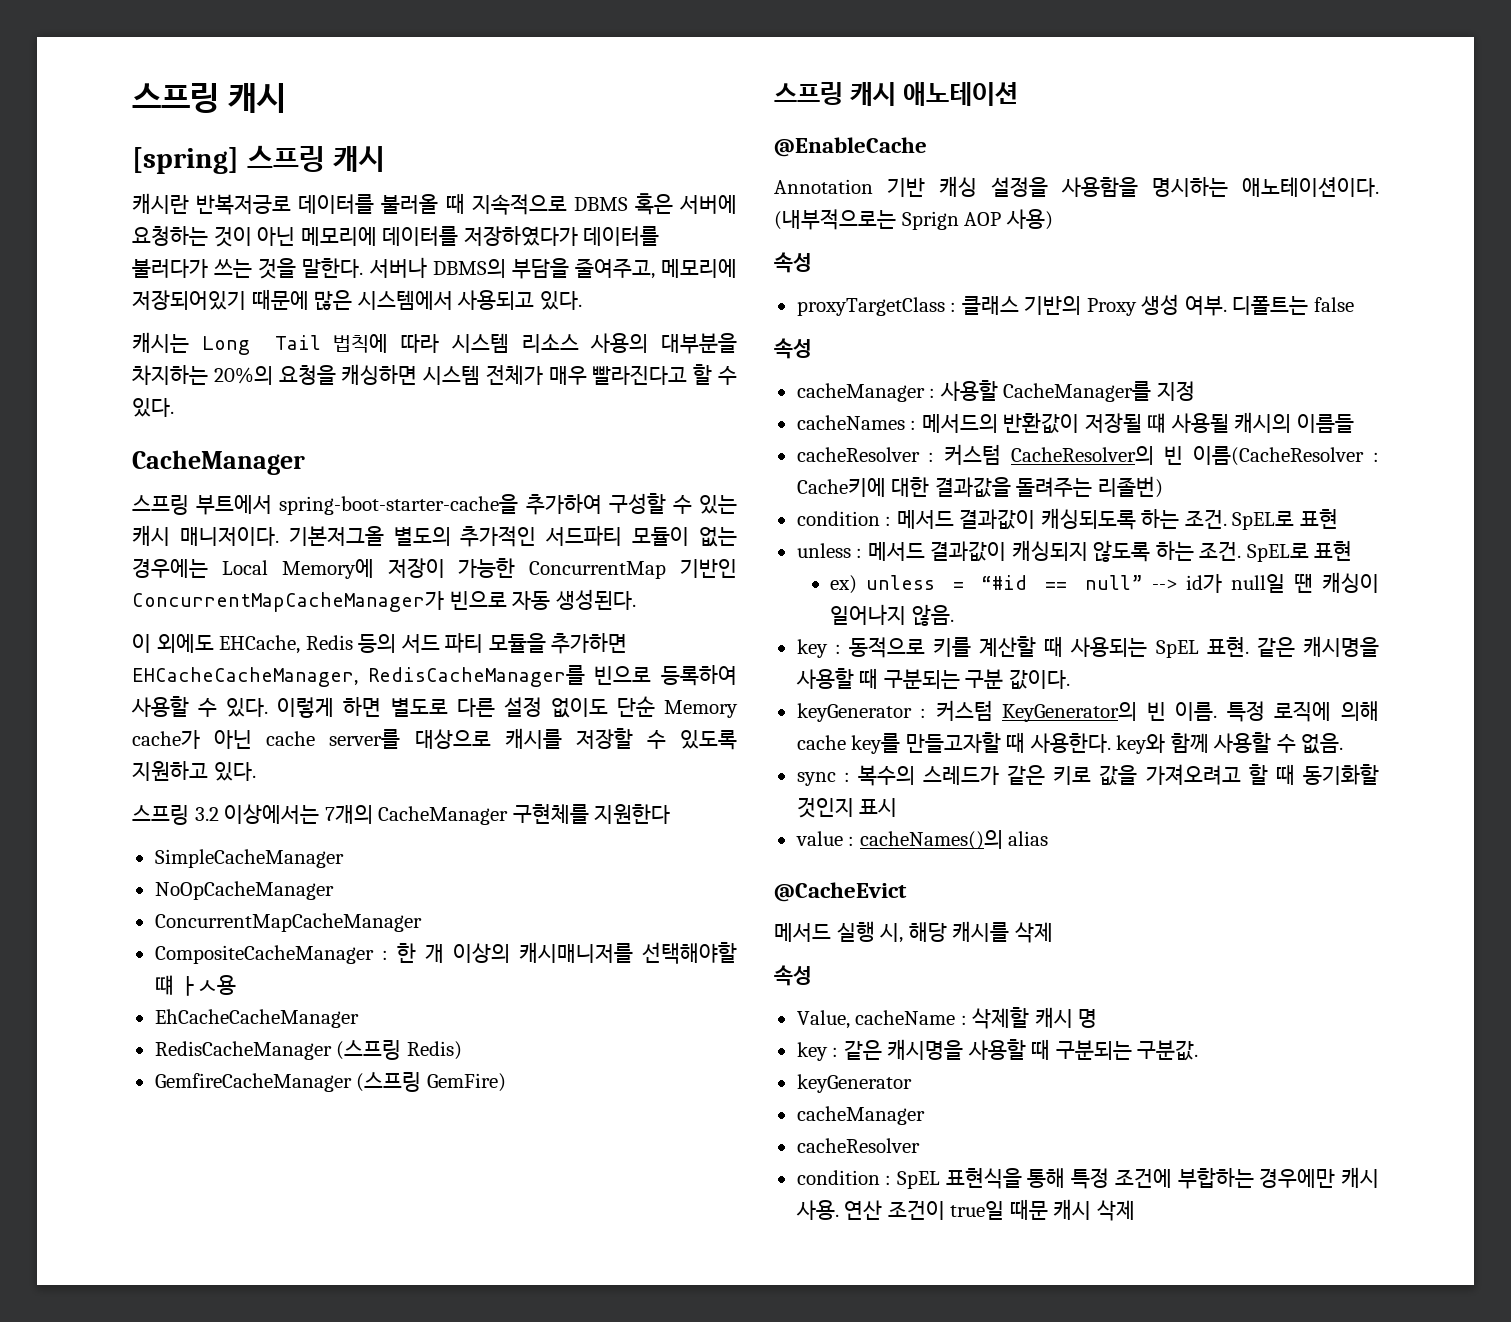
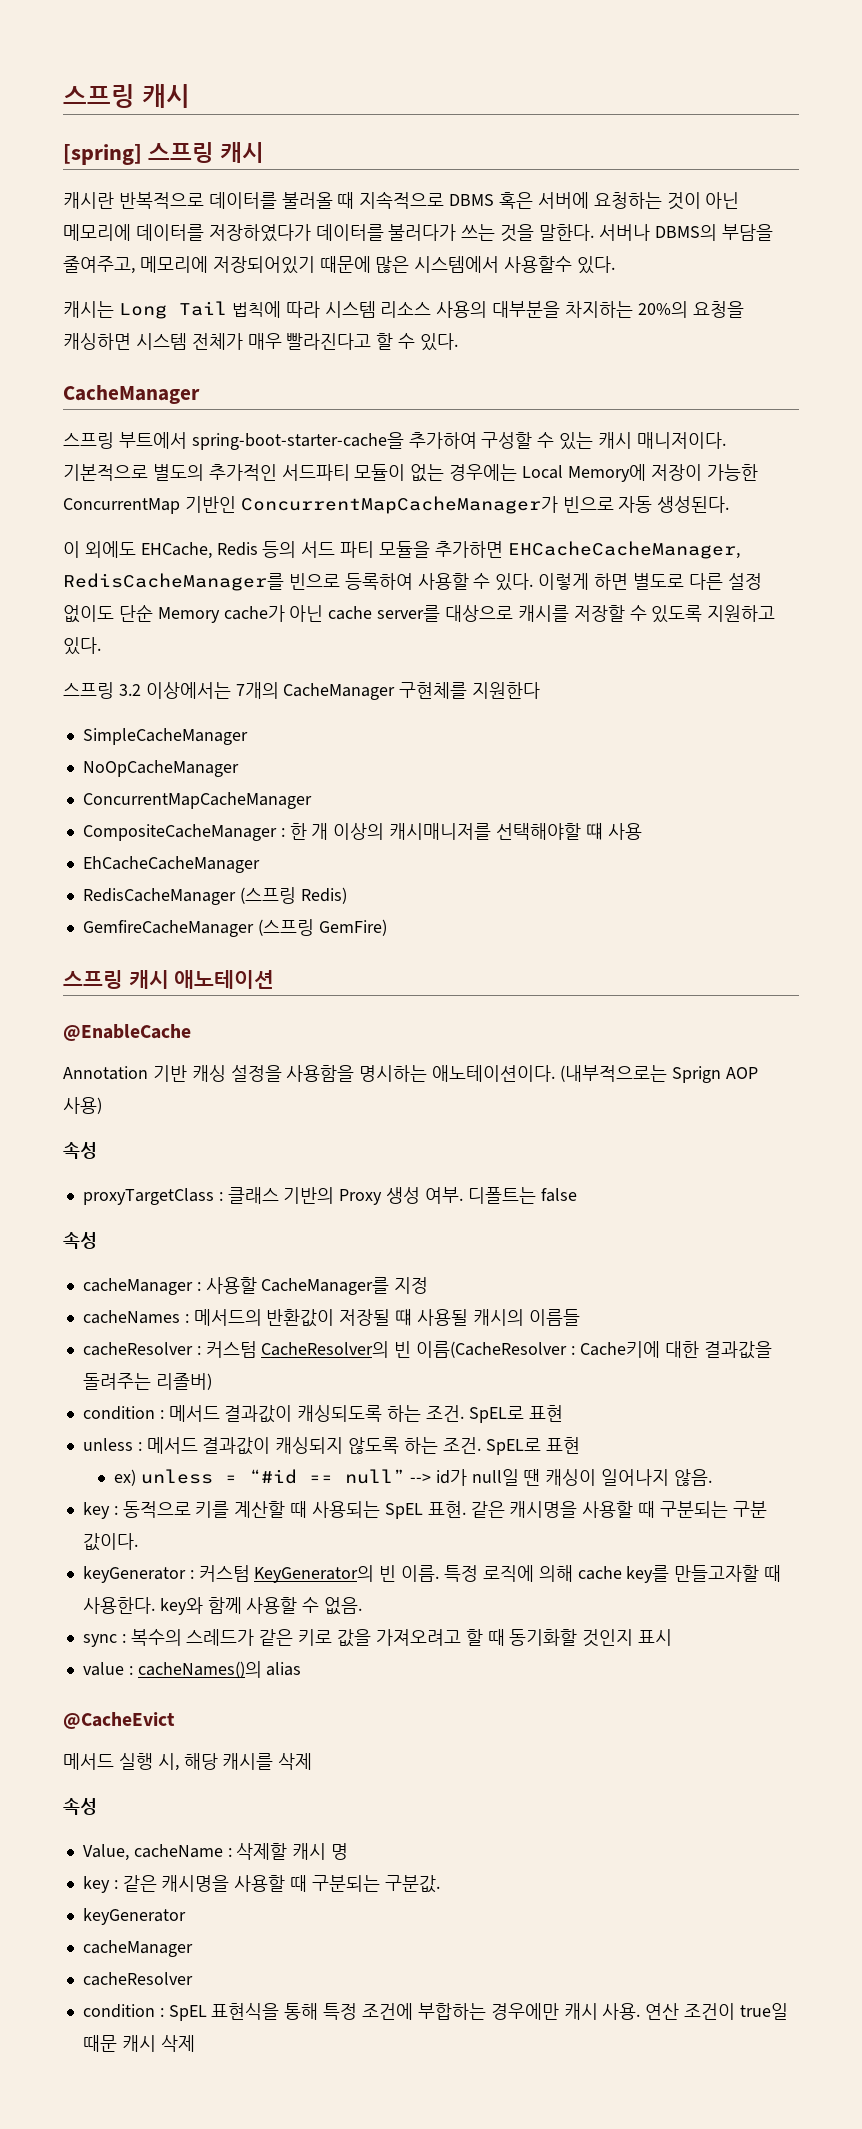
- 캐시란 반복저긍로 데이터를 불러올 때 지속적으로 DBMS 혹은 서버에 요청하는 것이 아닌 메모리에 데이터를 저장하였다가 데이터를 불러다가 쓰는 것을 말한다.
+ 캐시란 반복적으로 데이터를 불러올 때 지속적으로 DBMS 혹은 서버에 요청하는 것이 아닌 메모리에 데이터를 저장하였다가 데이터를 불러다가 쓰는 것을 말한다.
- 서버나 DBMS의 부담을 줄여주고, 메모리에 저장되어있기 때문에 많은 시스템에서 사용되고 있다.
+ 서버나 DBMS의 부담을 줄여주고, 메모리에 저장되어있기 때문에 많은 시스템에서 사용할수 있다.
- 기본저그올 별도의 추가적인 서드파티 모듈이 없는 경우에는 Local Memory에 저장이 가능한 ConcurrentMap 기반인 ConcurrentMapCacheManager가 빈으로 자동 생성된다.
+ 기본적으로 별도의 추가적인 서드파티 모듈이 없는 경우에는 Local Memory에 저장이 가능한 ConcurrentMap 기반인 ConcurrentMapCacheManager가 빈으로 자동 생성된다.
- CompositeCacheManager : 한 개 이상의 캐시매니저를 선택해야할 떄 ㅏㅅ용
+ CompositeCacheManager : 한 개 이상의 캐시매니저를 선택해야할 떄 사용
- cacheResolver : 커스텀 CacheResolver의 빈 이름(CacheResolver : Cache키에 대한 결과값을 돌려주는 리졸번)
+ cacheResolver : 커스텀 CacheResolver의 빈 이름(CacheResolver : Cache키에 대한 결과값을 돌려주는 리졸버)

